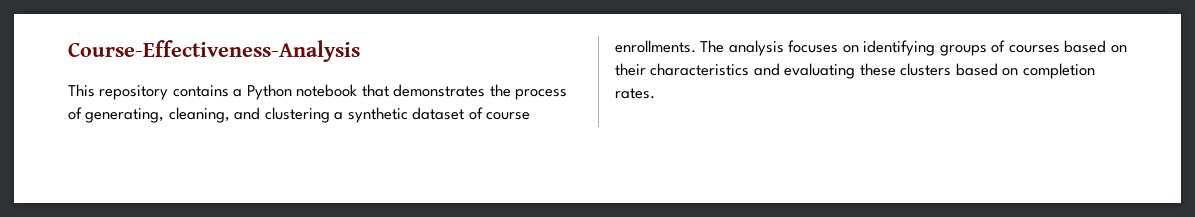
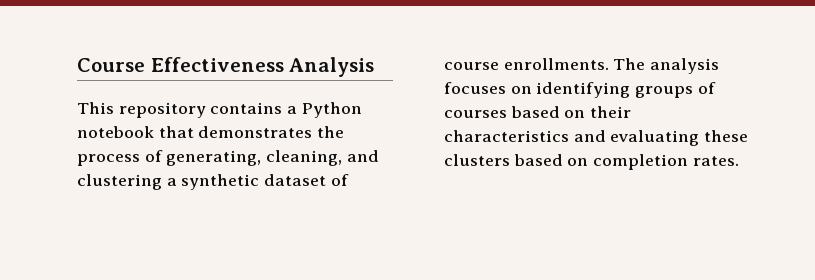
- Course-Effectiveness-Analysis
+ Course Effectiveness Analysis

